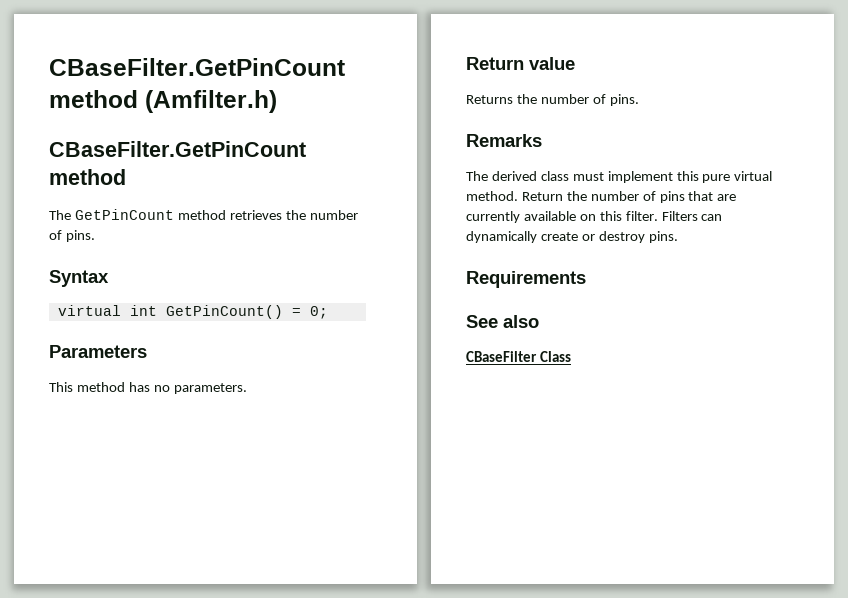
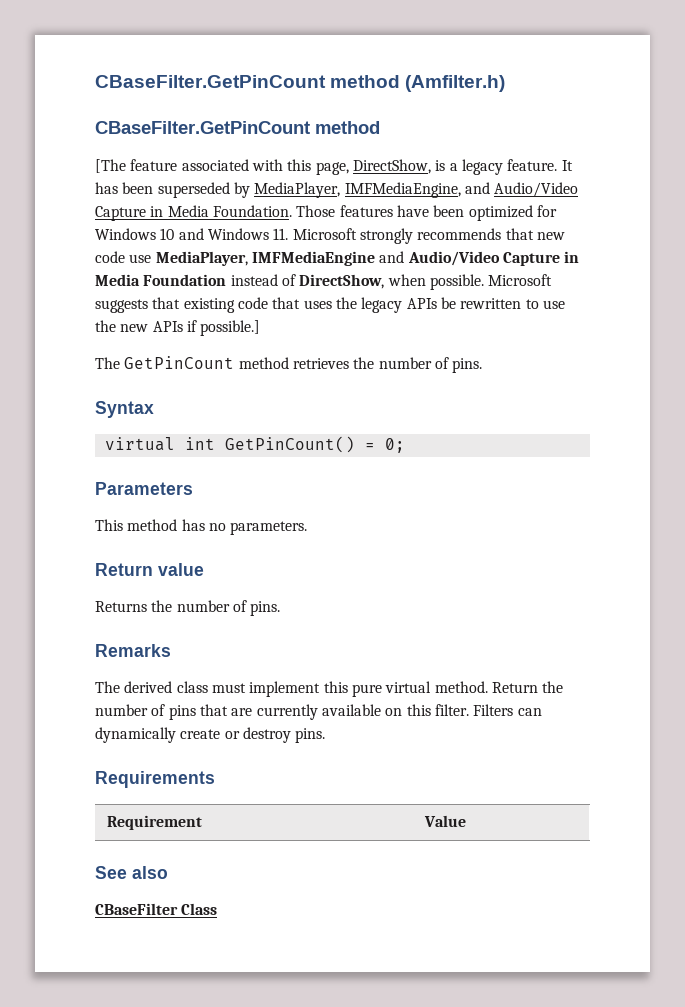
+ [The feature associated with this page, DirectShow, is a legacy feature. It has been superseded by MediaPlayer, IMFMediaEngine, and Audio/Video Capture in Media Foundation. Those features have been optimized for Windows 10 and Windows 11. Microsoft strongly recommends that new code use MediaPlayer, IMFMediaEngine and Audio/Video Capture in Media Foundation instead of DirectShow, when possible. Microsoft suggests that existing code that uses the legacy APIs be rewritten to use the new APIs if possible.]
+ Requirement | Value

